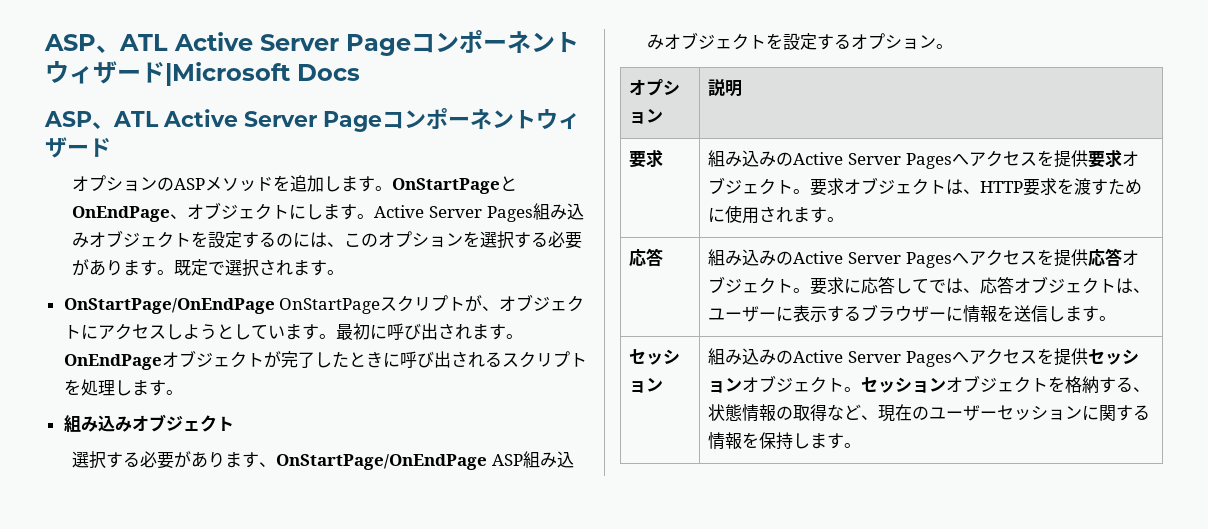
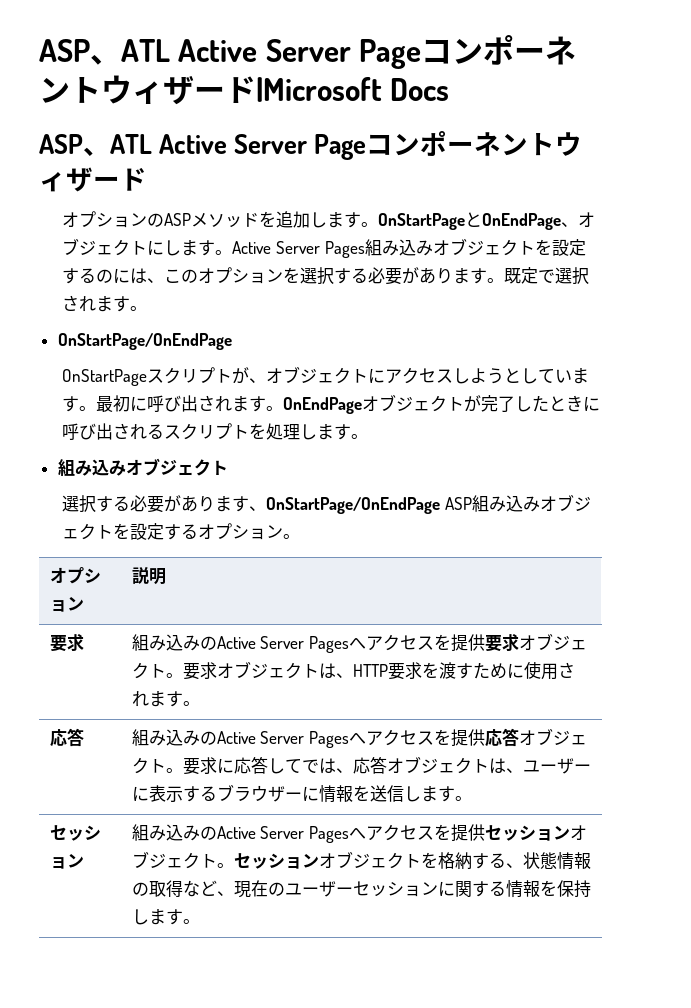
  既定で選択されます。
- OnStartPage/OnEndPage OnStartPageスクリプトが、オブジェクトにアクセスしようとしています。
+ OnStartPage/OnEndPage
+ OnStartPageスクリプトが、オブジェクトにアクセスしようとしています。

